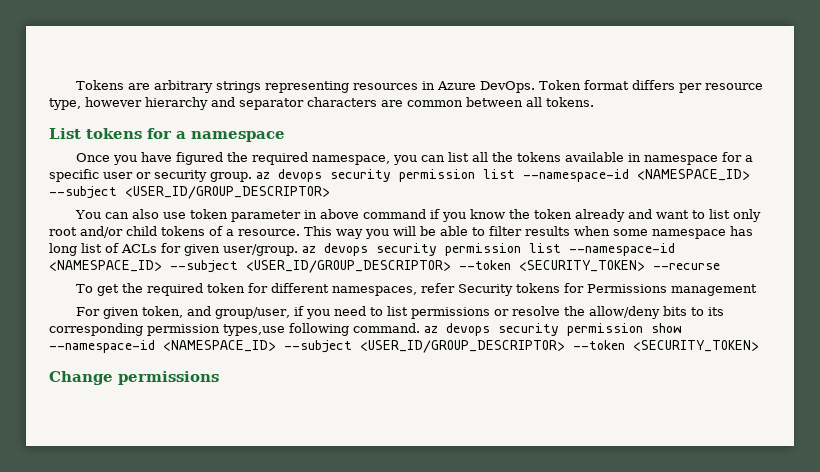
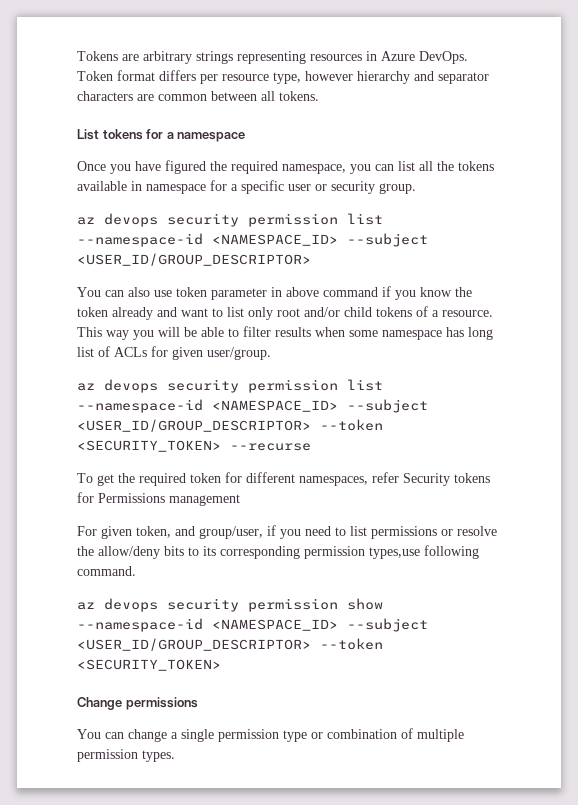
- Once you have figured the required namespace, you can list all the tokens available in namespace for a specific user or security group. az devops security permission list --namespace-id <NAMESPACE_ID> --subject <USER_ID/GROUP_DESCRIPTOR>
+ Once you have figured the required namespace, you can list all the tokens available in namespace for a specific user or security group.
+ az devops security permission list --namespace-id <NAMESPACE_ID> --subject <USER_ID/GROUP_DESCRIPTOR>
- This way you will be able to filter results when some namespace has long list of ACLs for given user/group. az devops security permission list --namespace-id <NAMESPACE_ID> --subject <USER_ID/GROUP_DESCRIPTOR> --token <SECURITY_TOKEN> --recurse
+ This way you will be able to filter results when some namespace has long list of ACLs for given user/group.
+ az devops security permission list --namespace-id <NAMESPACE_ID> --subject <USER_ID/GROUP_DESCRIPTOR> --token <SECURITY_TOKEN> --recurse
- For given token, and group/user, if you need to list permissions or resolve the allow/deny bits to its corresponding permission types,use following command. az devops security permission show --namespace-id <NAMESPACE_ID> --subject <USER_ID/GROUP_DESCRIPTOR> --token <SECURITY_TOKEN>
+ For given token, and group/user, if you need to list permissions or resolve the allow/deny bits to its corresponding permission types,use following command.
+ az devops security permission show --namespace-id <NAMESPACE_ID> --subject <USER_ID/GROUP_DESCRIPTOR> --token <SECURITY_TOKEN>
+ You can change a single permission type or combination of multiple permission types.

